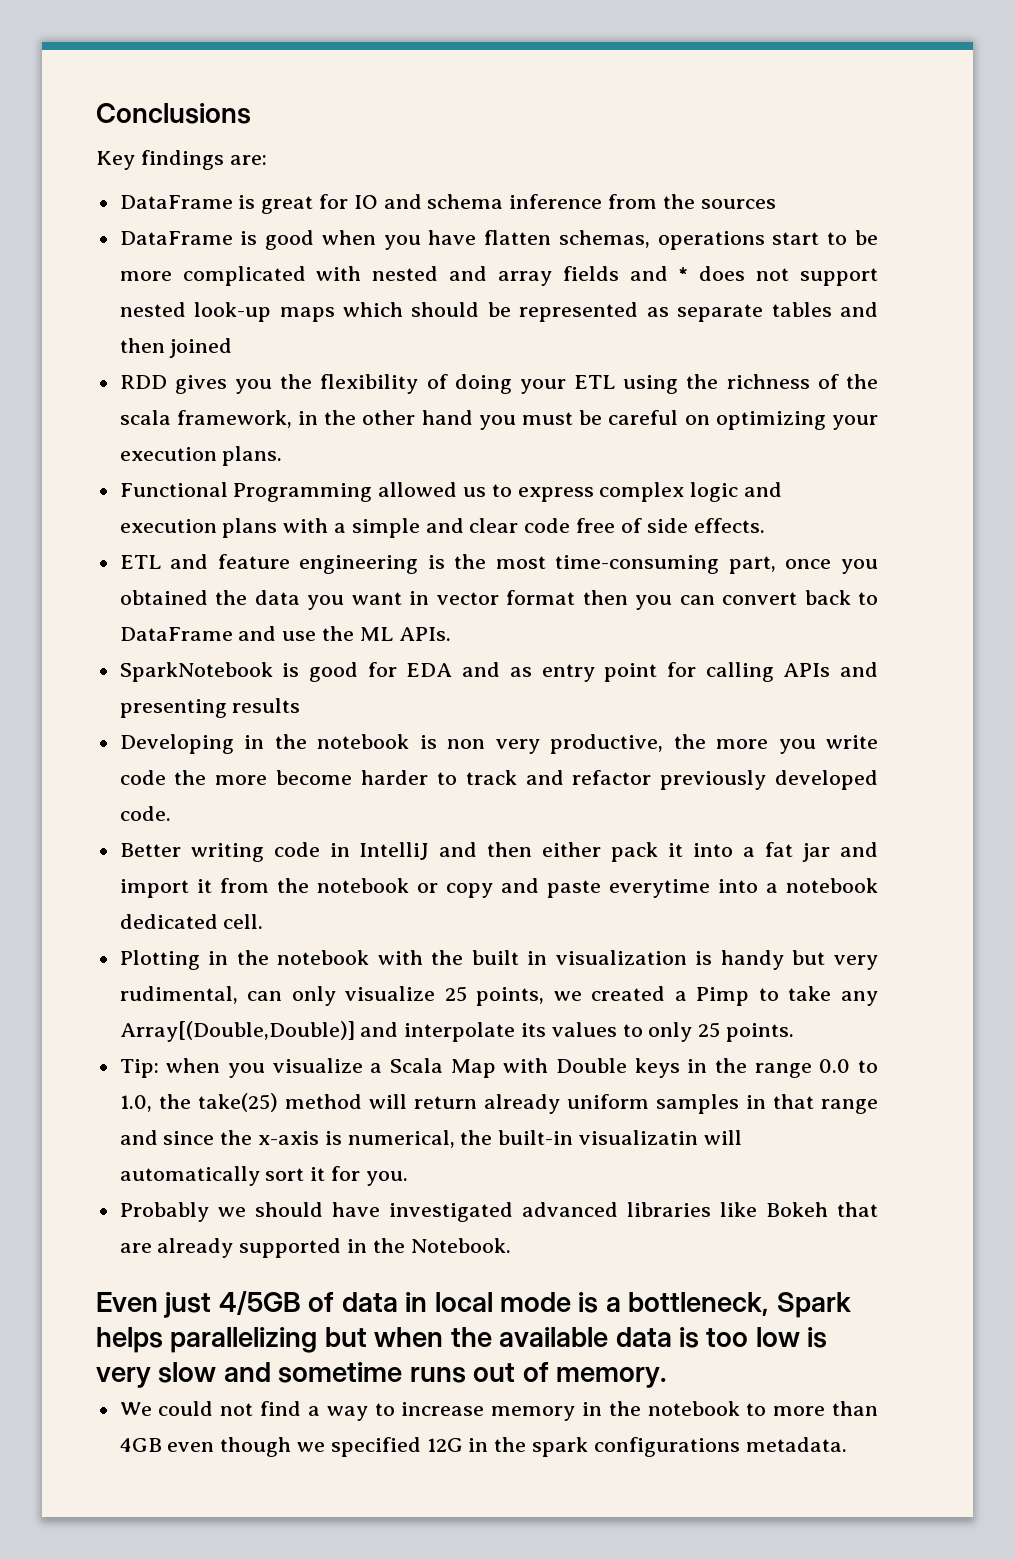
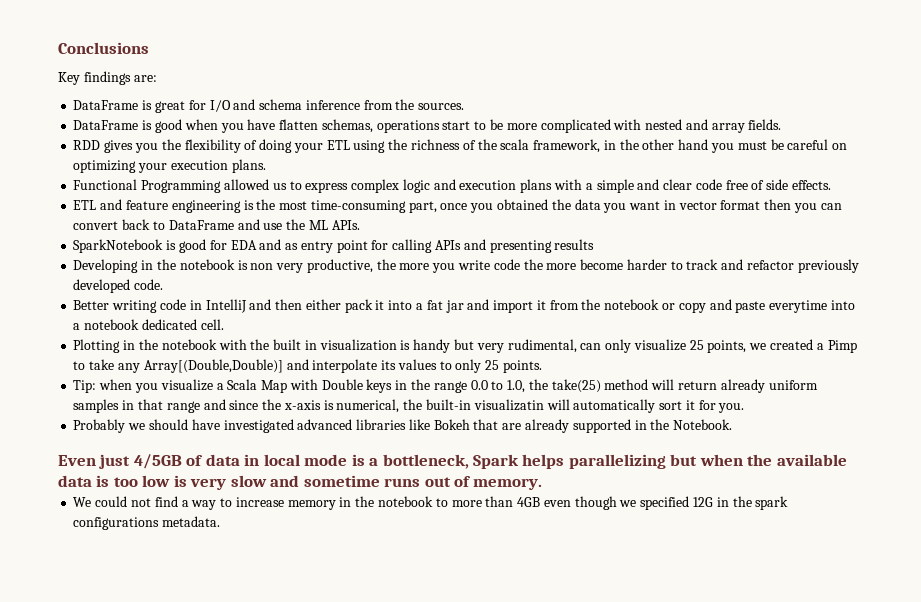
- DataFrame is great for IO and schema inference from the sources
+ DataFrame is great for I/O and schema inference from the sources.
- DataFrame is good when you have flatten schemas, operations start to be more complicated with nested and array fields and * does not support nested look-up maps which should be represented as separate tables and then joined
+ DataFrame is good when you have flatten schemas, operations start to be more complicated with nested and array fields.

